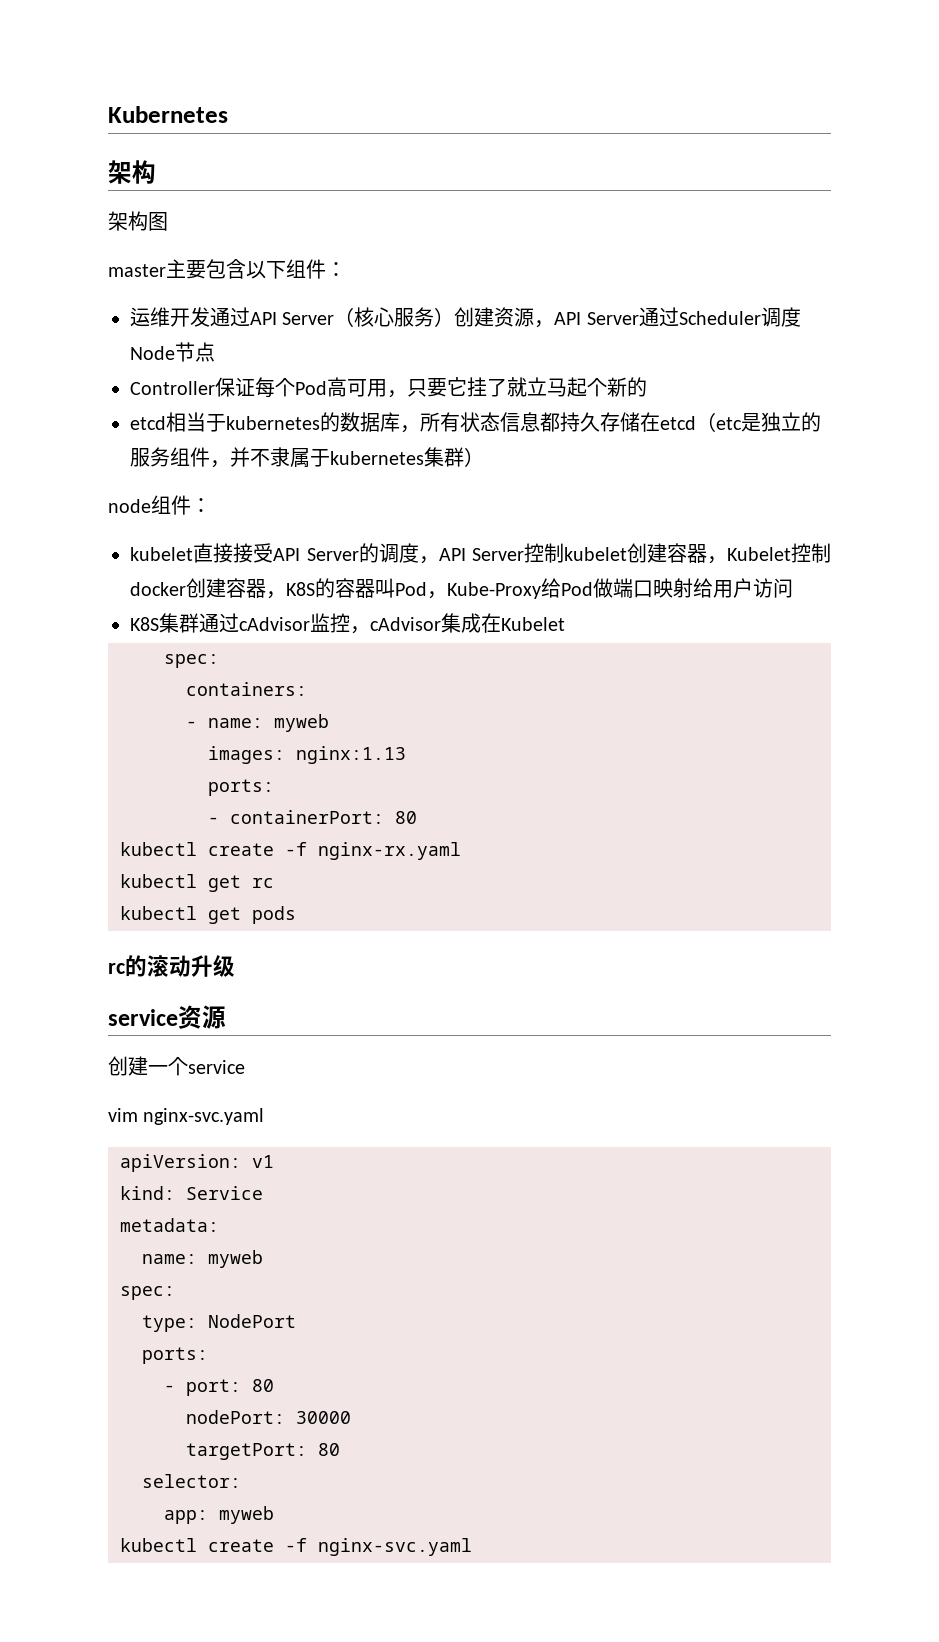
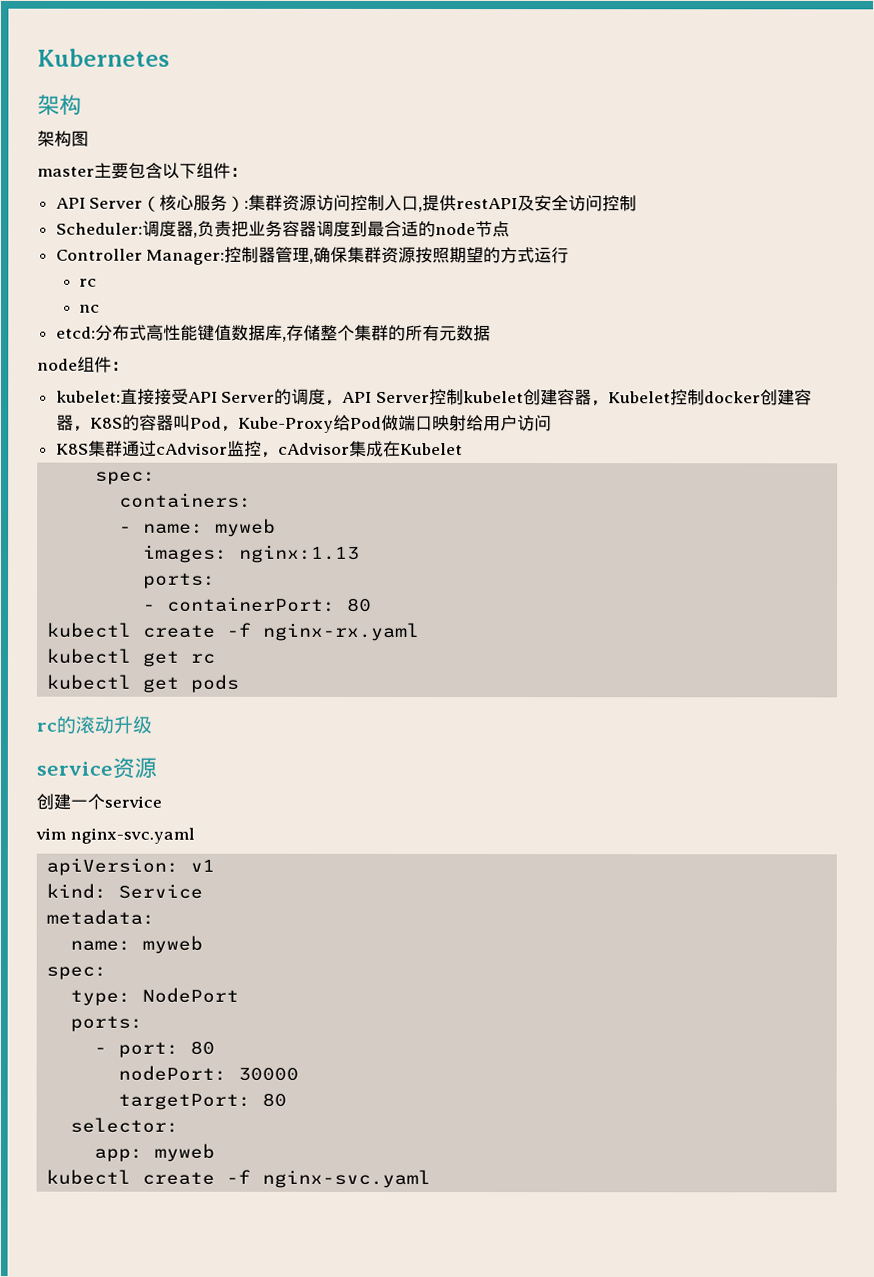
- 运维开发通过API Server（核心服务）创建资源，API Server通过Scheduler调度Node节点
- Controller保证每个Pod高可用，只要它挂了就立马起个新的
- etcd相当于kubernetes的数据库，所有状态信息都持久存储在etcd（etc是独立的服务组件，并不隶属于kubernetes集群）
+ API Server（核心服务）:集群资源访问控制入口,提供restAPI及安全访问控制
+ Scheduler:调度器,负责把业务容器调度到最合适的node节点
+ Controller Manager:控制器管理,确保集群资源按照期望的方式运行
+ rc
+ nc
+ etcd:分布式高性能键值数据库,存储整个集群的所有元数据
- kubelet直接接受API Server的调度，API Server控制kubelet创建容器，Kubelet控制docker创建容器，K8S的容器叫Pod，Kube-Proxy给Pod做端口映射给用户访问
+ kubelet:直接接受API Server的调度，API Server控制kubelet创建容器，Kubelet控制docker创建容器，K8S的容器叫Pod，Kube-Proxy给Pod做端口映射给用户访问

